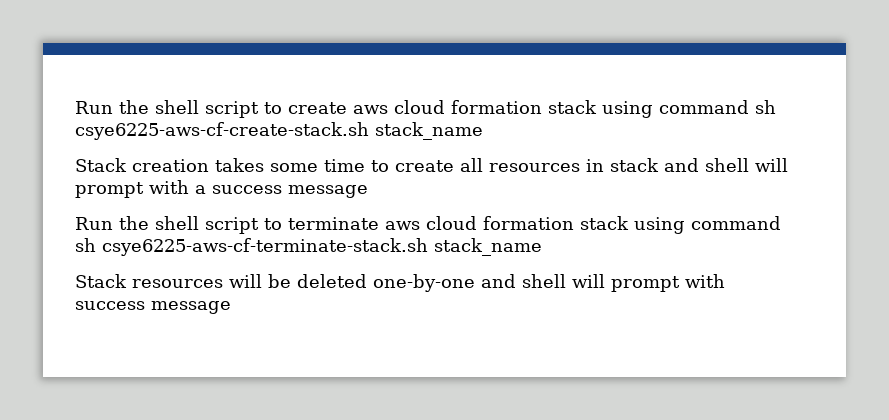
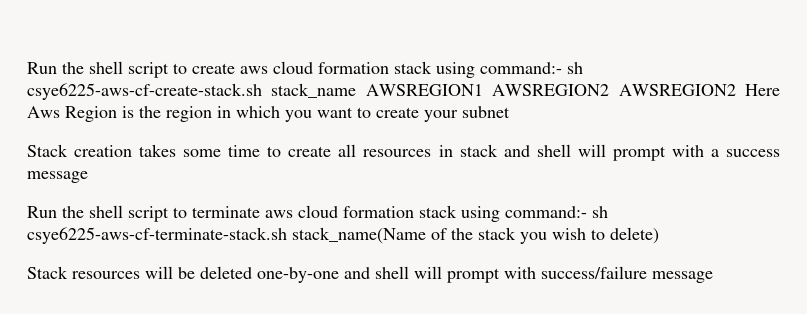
- Run the shell script to create aws cloud formation stack using command sh csye6225-aws-cf-create-stack.sh stack_name
+ Run the shell script to create aws cloud formation stack using command:- sh csye6225-aws-cf-create-stack.sh stack_name AWSREGION1 AWSREGION2 AWSREGION2 Here Aws Region is the region in which you want to create your subnet
- Run the shell script to terminate aws cloud formation stack using command sh csye6225-aws-cf-terminate-stack.sh stack_name
+ Run the shell script to terminate aws cloud formation stack using command:- sh csye6225-aws-cf-terminate-stack.sh stack_name(Name of the stack you wish to delete)
- Stack resources will be deleted one-by-one and shell will prompt with success message
+ Stack resources will be deleted one-by-one and shell will prompt with success/failure message

